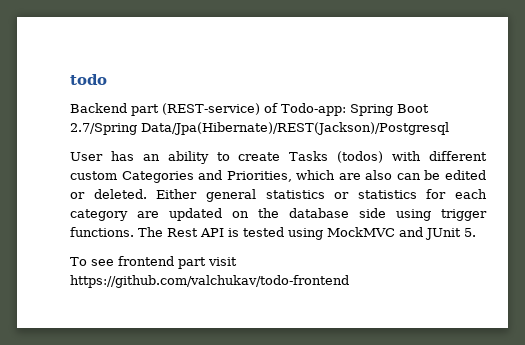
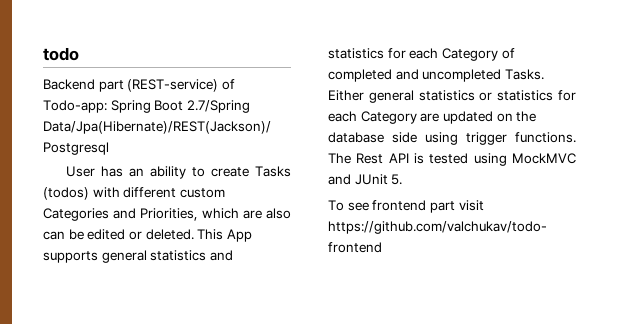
+ This App supports general statistics and statistics for each Category of completed and uncompleted Tasks.
- Either general statistics or statistics for each category are updated on the database side using trigger functions.
+ Either general statistics or statistics for each Category are updated on the database side using trigger functions.

